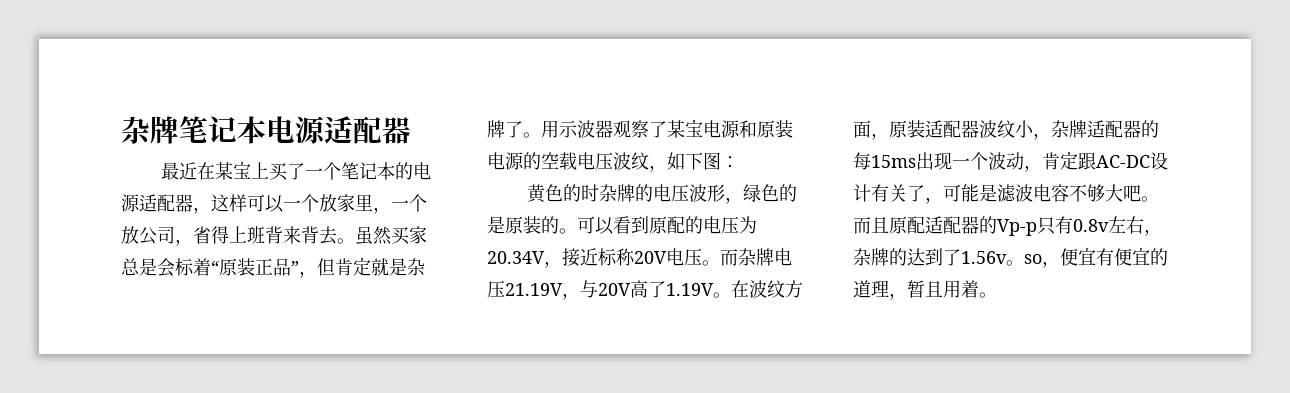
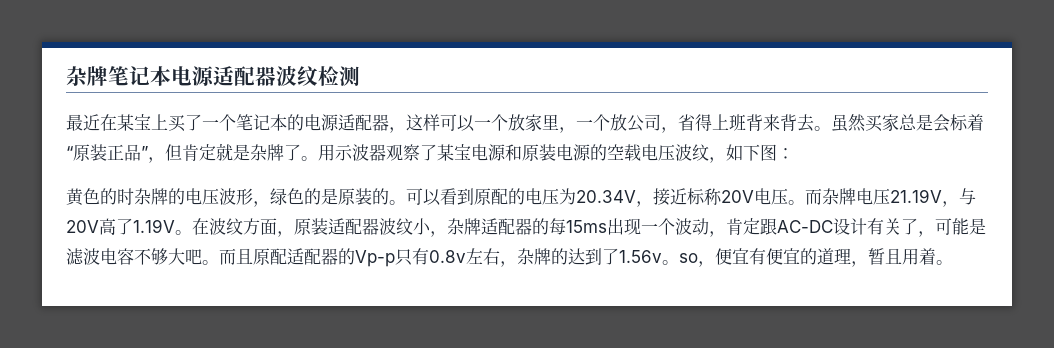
- 杂牌笔记本电源适配器
+ 杂牌笔记本电源适配器波纹检测

